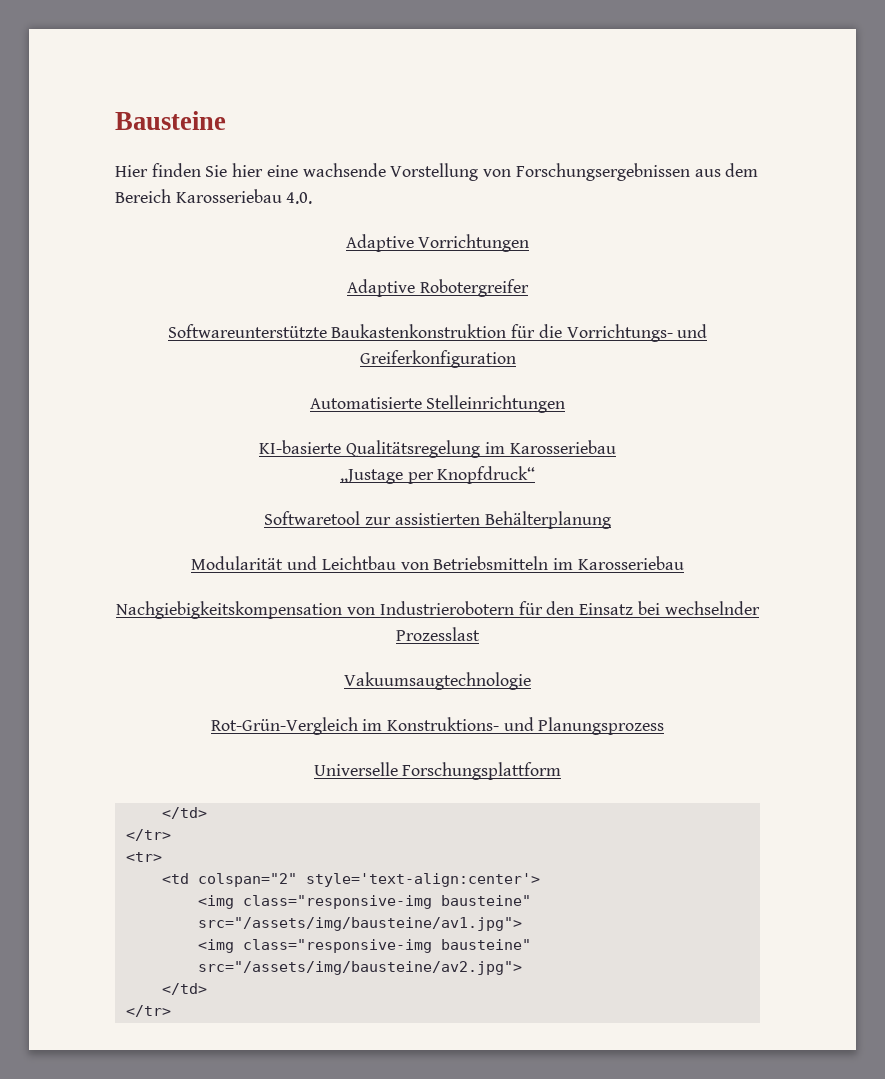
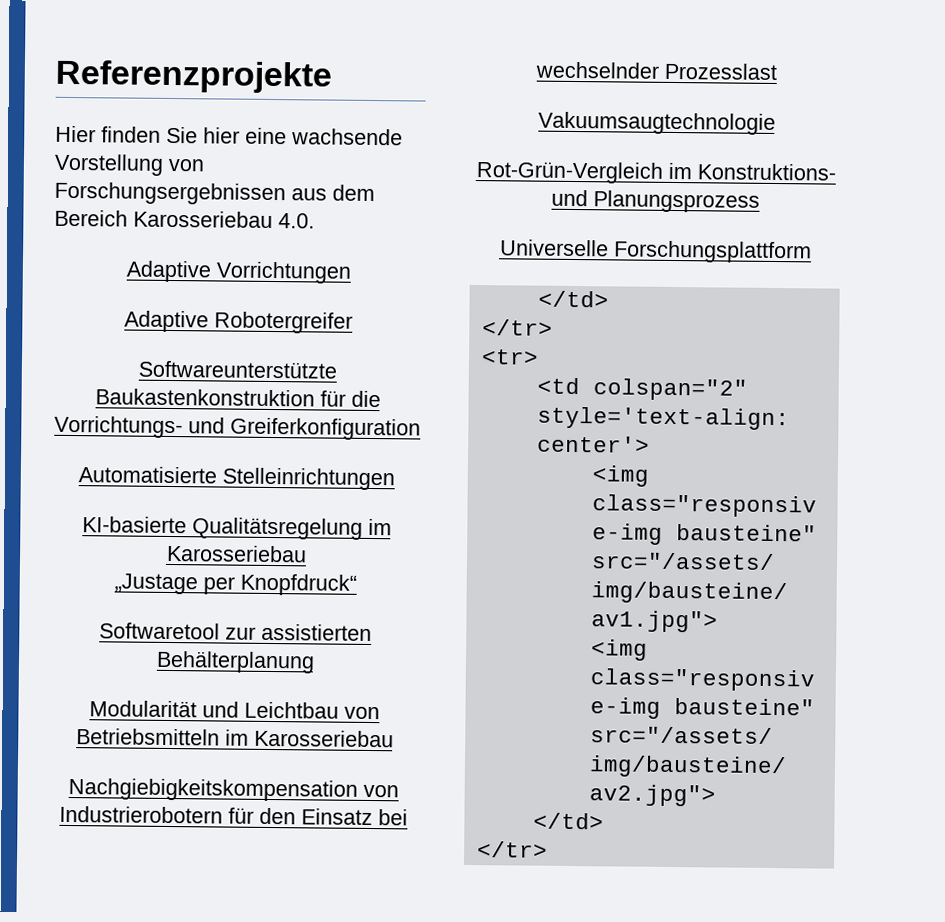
- Bausteine
+ Referenzprojekte

